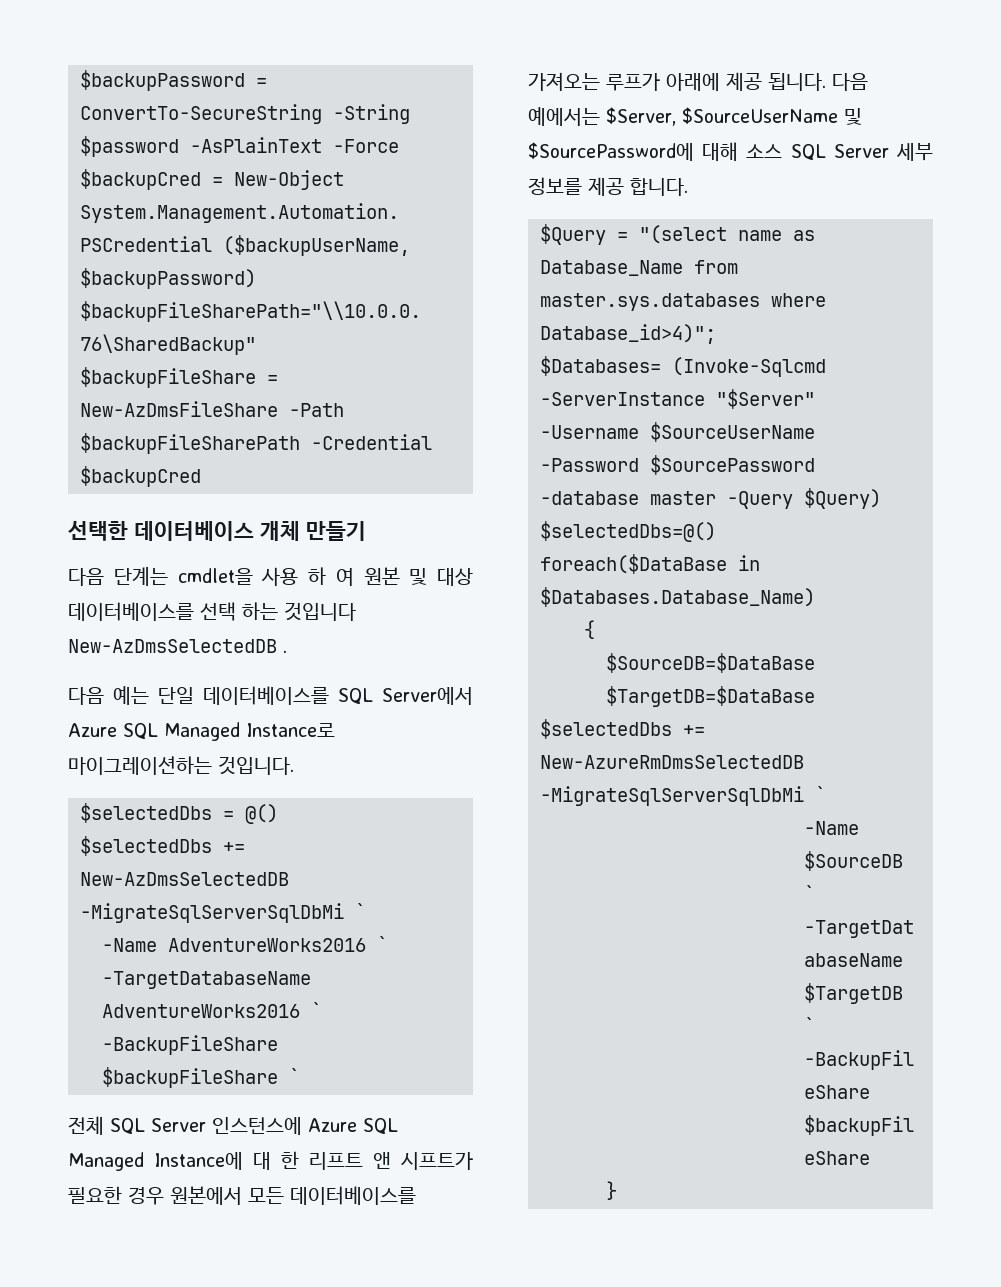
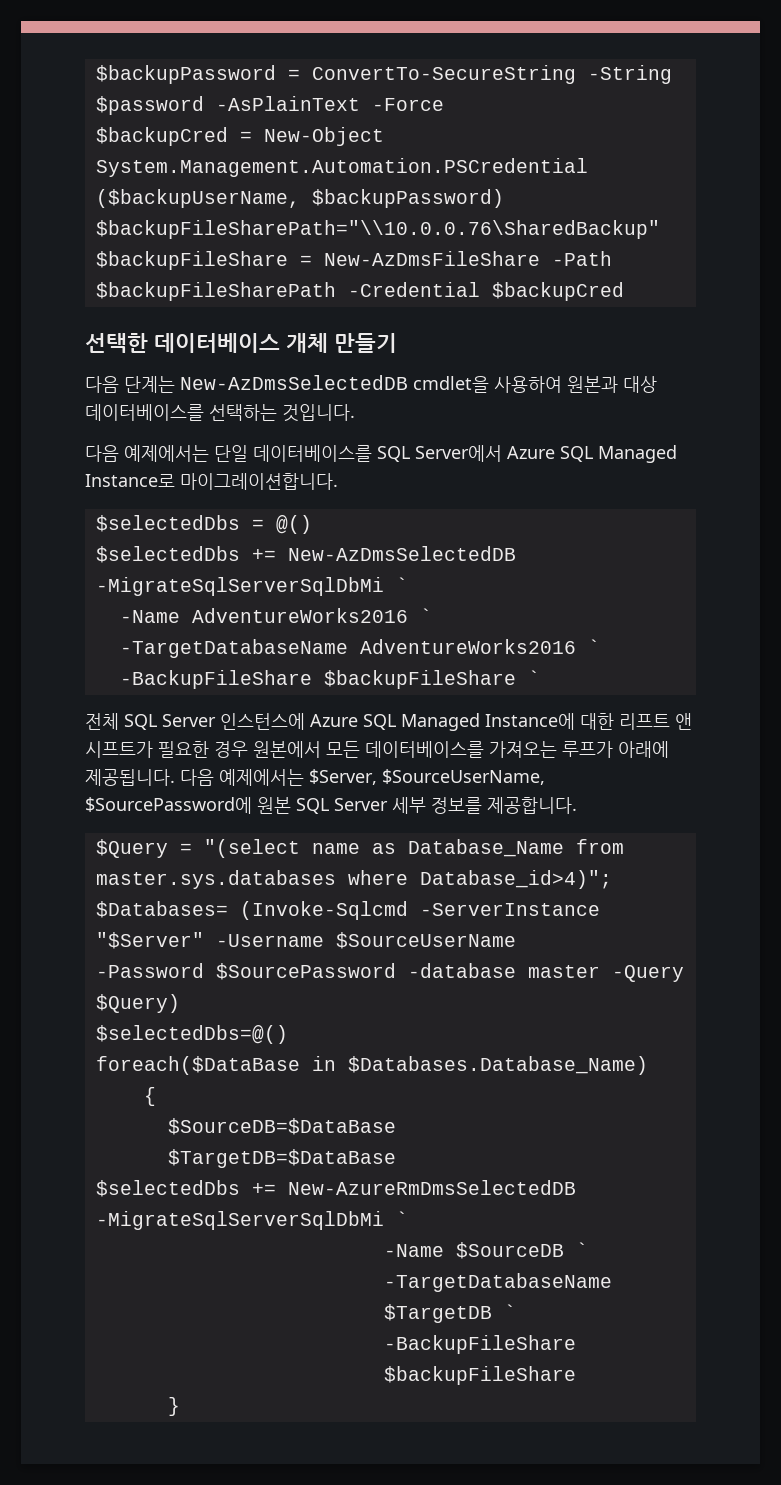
- 다음 단계는 cmdlet을 사용 하 여 원본 및 대상 데이터베이스를 선택 하는 것입니다 New-AzDmsSelectedDB .
- 다음 예는 단일 데이터베이스를 SQL Server에서 Azure SQL Managed Instance로 마이그레이션하는 것입니다.
+ 다음 단계는 New-AzDmsSelectedDB cmdlet을 사용하여 원본과 대상 데이터베이스를 선택하는 것입니다.
+ 다음 예제에서는 단일 데이터베이스를 SQL Server에서 Azure SQL Managed Instance로 마이그레이션합니다.
- 전체 SQL Server 인스턴스에 Azure SQL Managed Instance에 대 한 리프트 앤 시프트가 필요한 경우 원본에서 모든 데이터베이스를 가져오는 루프가 아래에 제공 됩니다. 다음 예에서는 $Server, $SourceUserName 및 $SourcePassword에 대해 소스 SQL Server 세부 정보를 제공 합니다.
+ 전체 SQL Server 인스턴스에 Azure SQL Managed Instance에 대한 리프트 앤 시프트가 필요한 경우 원본에서 모든 데이터베이스를 가져오는 루프가 아래에 제공됩니다. 다음 예제에서는 $Server, $SourceUserName, $SourcePassword에 원본 SQL Server 세부 정보를 제공합니다.

